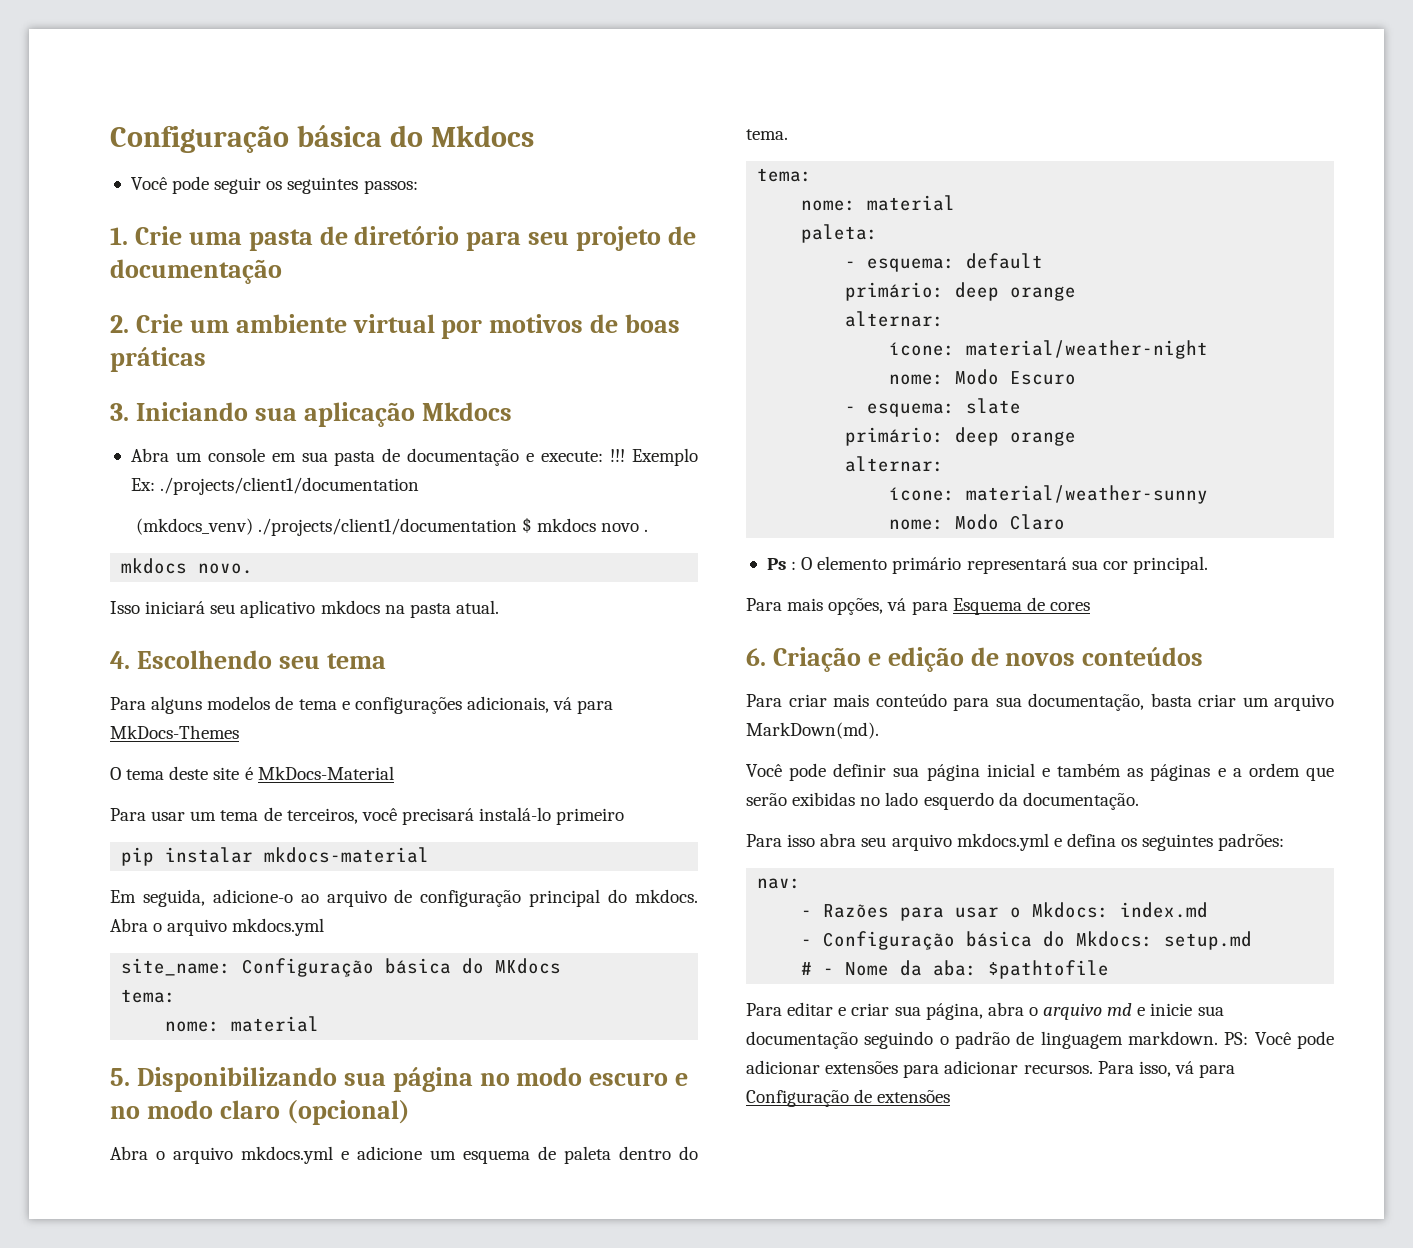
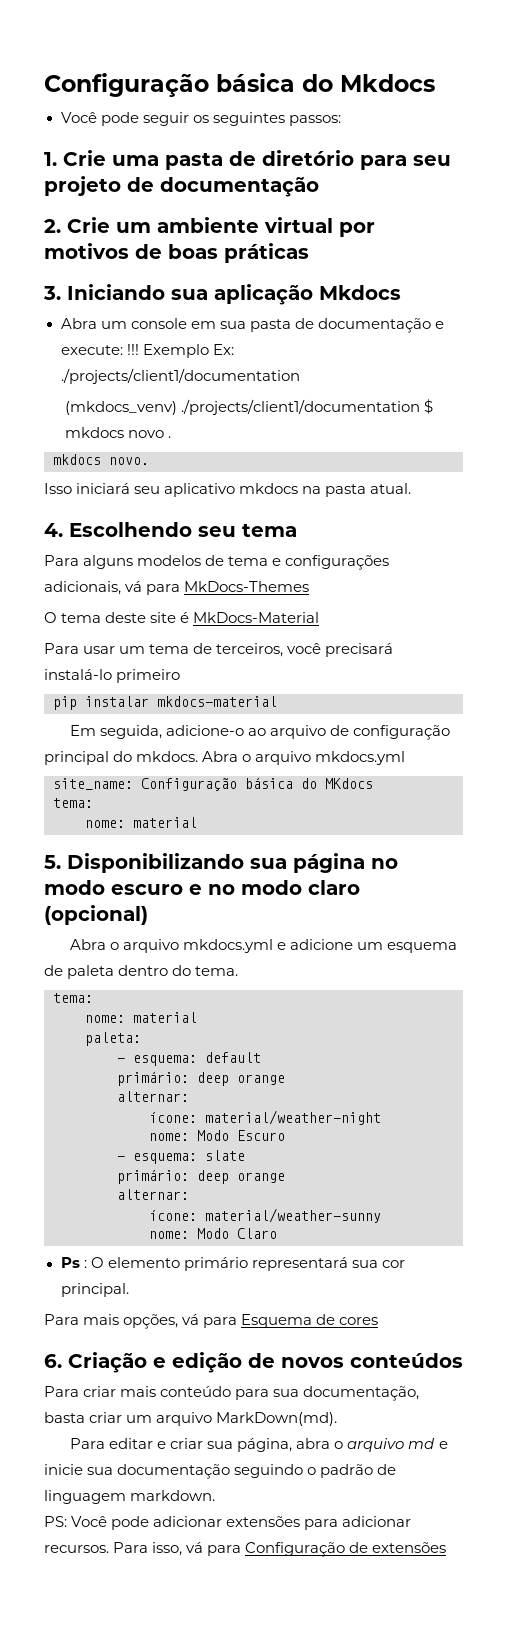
- Você pode definir sua página inicial e também as páginas e a ordem que serão exibidas no lado esquerdo da documentação.
- Para isso abra seu arquivo mkdocs.yml e defina os seguintes padrões:
- nav:
- - Razões para usar o Mkdocs: index.md
- - Configuração básica do Mkdocs: setup.md
- # - Nome da aba: $pathtofile
- Para editar e criar sua página, abra o arquivo md e inicie sua documentação seguindo o padrão de linguagem markdown. PS: Você pode adicionar extensões para adicionar recursos.
+ Para editar e criar sua página, abra o arquivo md e inicie sua documentação seguindo o padrão de linguagem markdown.
+ PS: Você pode adicionar extensões para adicionar recursos.

